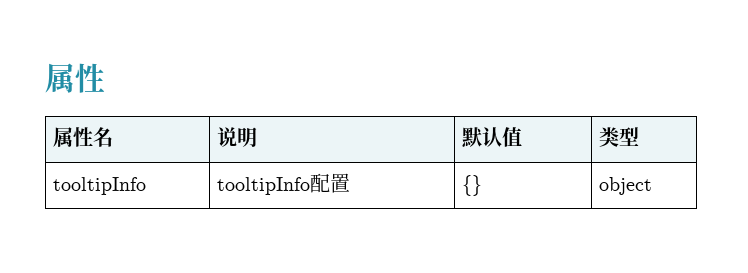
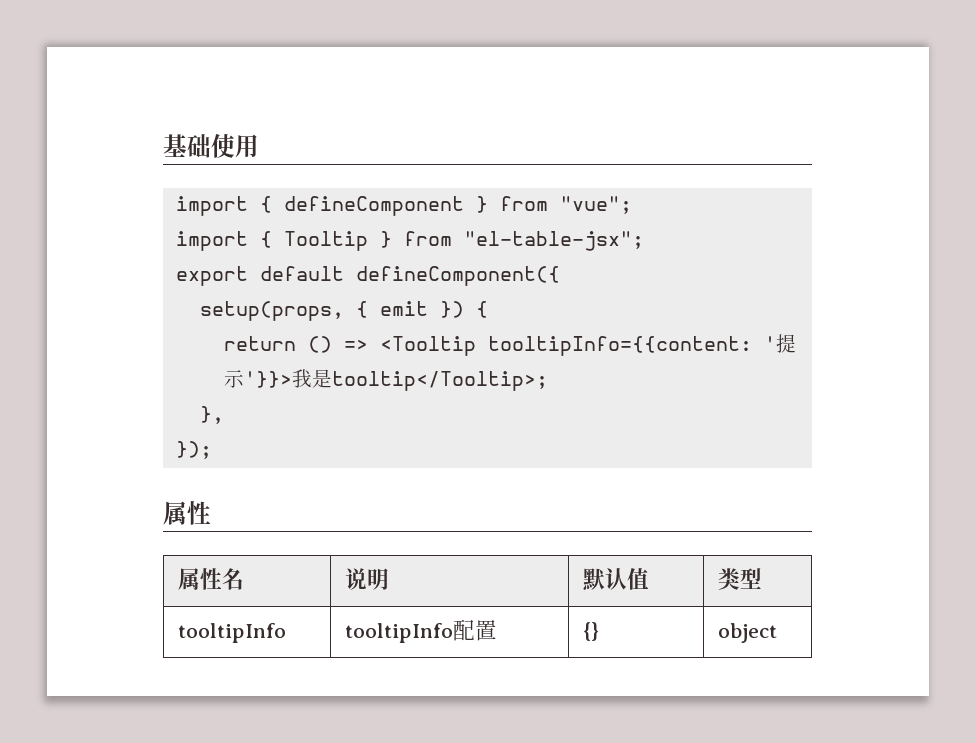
+ 基础使用
+ import { defineComponent } from "vue";
+ import { Tooltip } from "el-table-jsx";
+ export default defineComponent({
+ setup(props, { emit }) {
+ return () => <Tooltip tooltipInfo={{content: '提示'}}>我是tooltip</Tooltip>;
+ },
+ });

